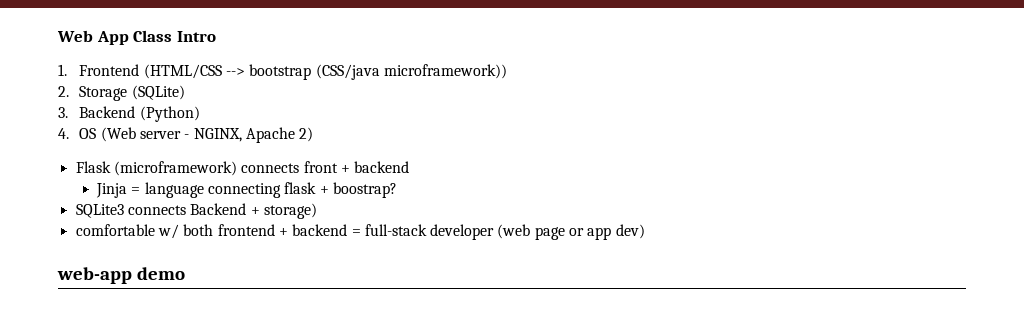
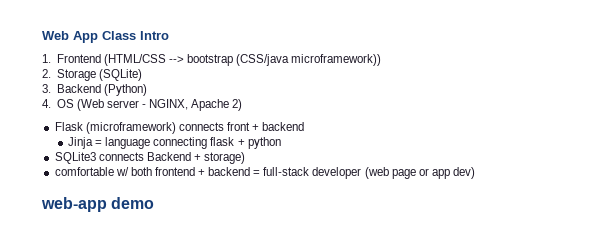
- Jinja = language connecting flask + boostrap?
+ Jinja = language connecting flask + python

